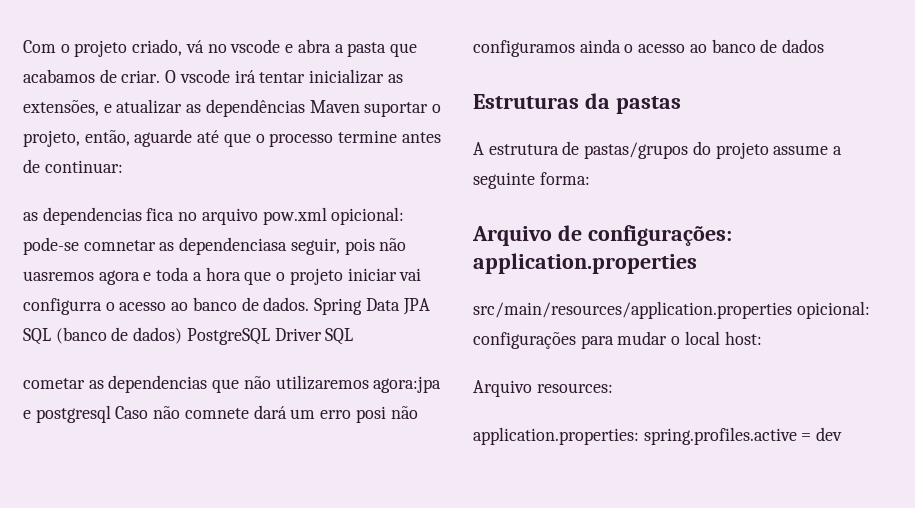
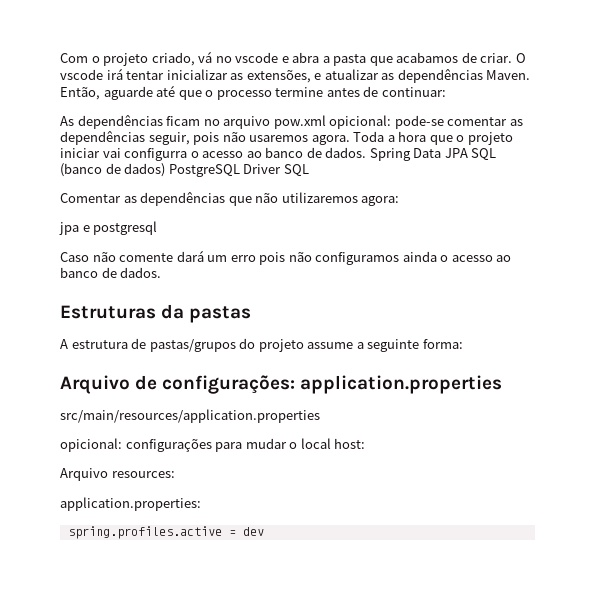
- O vscode irá tentar inicializar as extensões, e atualizar as dependências Maven suportar o projeto, então, aguarde até que o processo termine antes de continuar:
+ O vscode irá tentar inicializar as extensões, e atualizar as dependências Maven. Então, aguarde até que o processo termine antes de continuar:
- as dependencias fica no arquivo pow.xml opicional: pode-se comnetar as dependenciasa seguir, pois não uasremos agora e toda a hora que o projeto iniciar vai configurra o acesso ao banco de dados.
+ As dependências ficam no arquivo pow.xml opicional: pode-se comentar as dependências seguir, pois não usaremos agora. Toda a hora que o projeto iniciar vai configurra o acesso ao banco de dados.
- cometar as dependencias que não utilizaremos agora:jpa e postgresql Caso não comnete dará um erro posi não configuramos ainda o acesso ao banco de dados
+ Comentar as dependências que não utilizaremos agora:
+ jpa e postgresql
+ Caso não comente dará um erro pois não configuramos ainda o acesso ao banco de dados.
- src/main/resources/application.properties opicional: configurações para mudar o local host:
+ src/main/resources/application.properties
+ opicional: configurações para mudar o local host:
- application.properties: spring.profiles.active = dev
+ application.properties:
+ spring.profiles.active = dev

